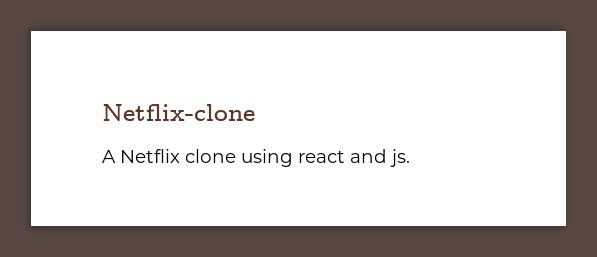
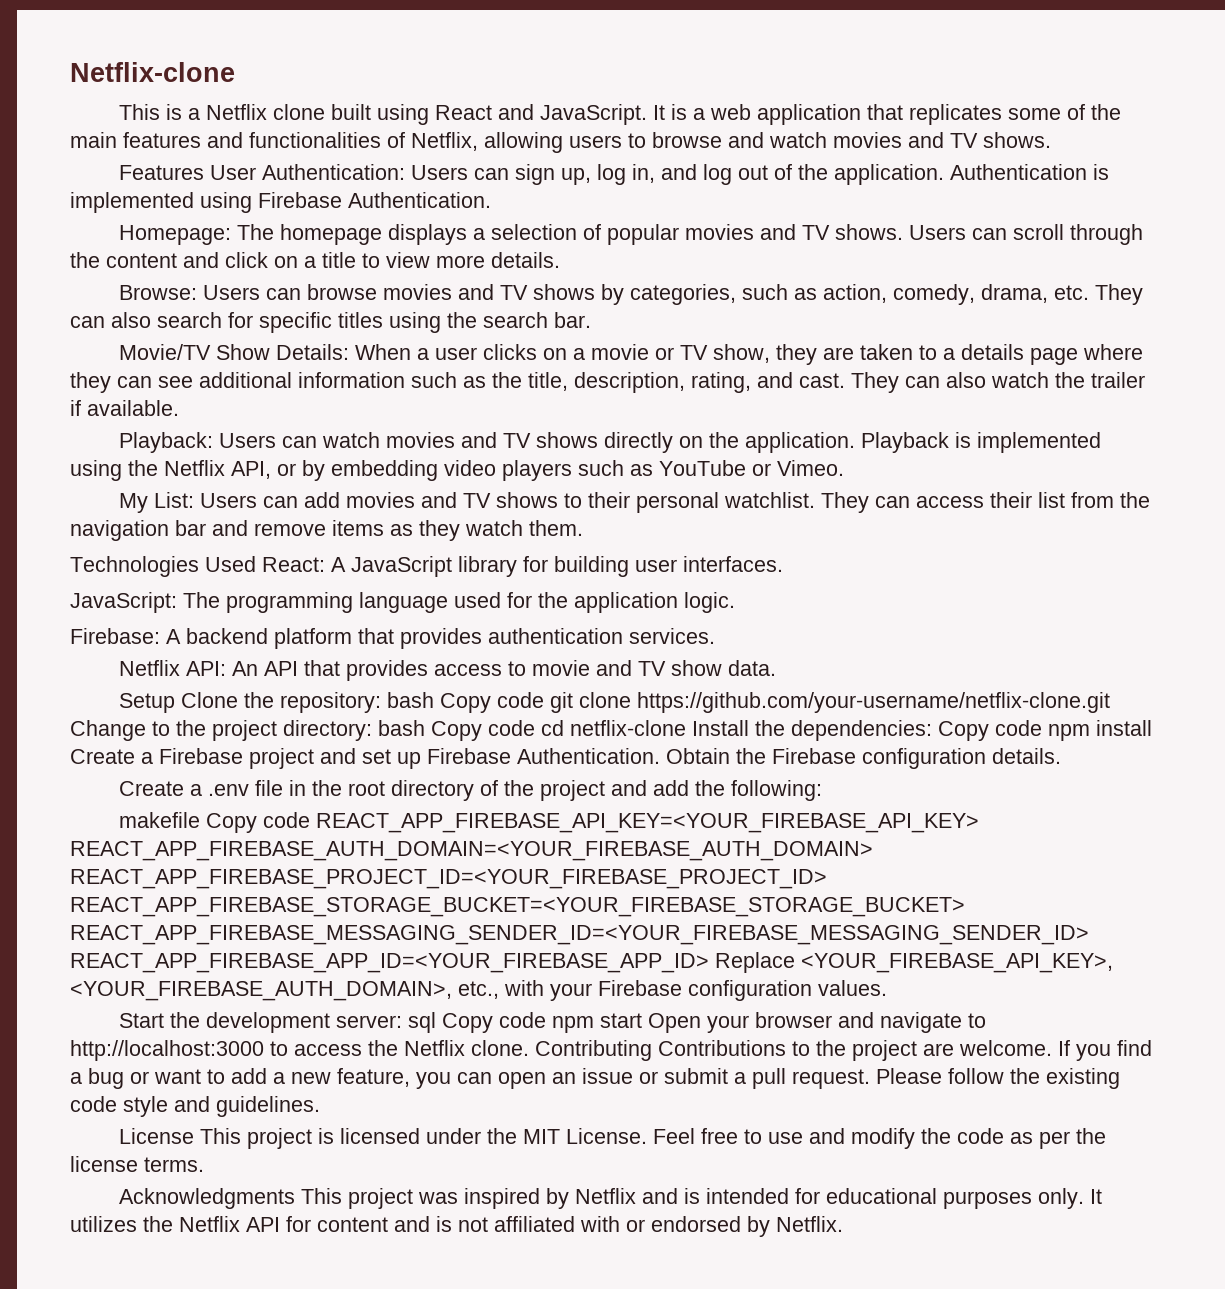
- A Netflix clone using react and js.
+ This is a Netflix clone built using React and JavaScript. It is a web application that replicates some of the main features and functionalities of Netflix, allowing users to browse and watch movies and TV shows.
+ Features User Authentication: Users can sign up, log in, and log out of the application. Authentication is implemented using Firebase Authentication.
+ Homepage: The homepage displays a selection of popular movies and TV shows. Users can scroll through the content and click on a title to view more details.
+ Browse: Users can browse movies and TV shows by categories, such as action, comedy, drama, etc. They can also search for specific titles using the search bar.
+ Movie/TV Show Details: When a user clicks on a movie or TV show, they are taken to a details page where they can see additional information such as the title, description, rating, and cast. They can also watch the trailer if available.
+ Playback: Users can watch movies and TV shows directly on the application. Playback is implemented using the Netflix API, or by embedding video players such as YouTube or Vimeo.
+ My List: Users can add movies and TV shows to their personal watchlist. They can access their list from the navigation bar and remove items as they watch them.
+ Technologies Used React: A JavaScript library for building user interfaces.
+ JavaScript: The programming language used for the application logic.
+ Firebase: A backend platform that provides authentication services.
+ Netflix API: An API that provides access to movie and TV show data.
+ Setup Clone the repository: bash Copy code git clone https://github.com/your-username/netflix-clone.git Change to the project directory: bash Copy code cd netflix-clone Install the dependencies: Copy code npm install Create a Firebase project and set up Firebase Authentication. Obtain the Firebase configuration details.
+ Create a .env file in the root directory of the project and add the following:
+ makefile Copy code REACT_APP_FIREBASE_API_KEY=<YOUR_FIREBASE_API_KEY> REACT_APP_FIREBASE_AUTH_DOMAIN=<YOUR_FIREBASE_AUTH_DOMAIN> REACT_APP_FIREBASE_PROJECT_ID=<YOUR_FIREBASE_PROJECT_ID> REACT_APP_FIREBASE_STORAGE_BUCKET=<YOUR_FIREBASE_STORAGE_BUCKET> REACT_APP_FIREBASE_MESSAGING_SENDER_ID=<YOUR_FIREBASE_MESSAGING_SENDER_ID> REACT_APP_FIREBASE_APP_ID=<YOUR_FIREBASE_APP_ID> Replace <YOUR_FIREBASE_API_KEY>, <YOUR_FIREBASE_AUTH_DOMAIN>, etc., with your Firebase configuration values.
+ Start the development server: sql Copy code npm start Open your browser and navigate to http://localhost:3000 to access the Netflix clone. Contributing Contributions to the project are welcome. If you find a bug or want to add a new feature, you can open an issue or submit a pull request. Please follow the existing code style and guidelines.
+ License This project is licensed under the MIT License. Feel free to use and modify the code as per the license terms.
+ Acknowledgments This project was inspired by Netflix and is intended for educational purposes only. It utilizes the Netflix API for content and is not affiliated with or endorsed by Netflix.

